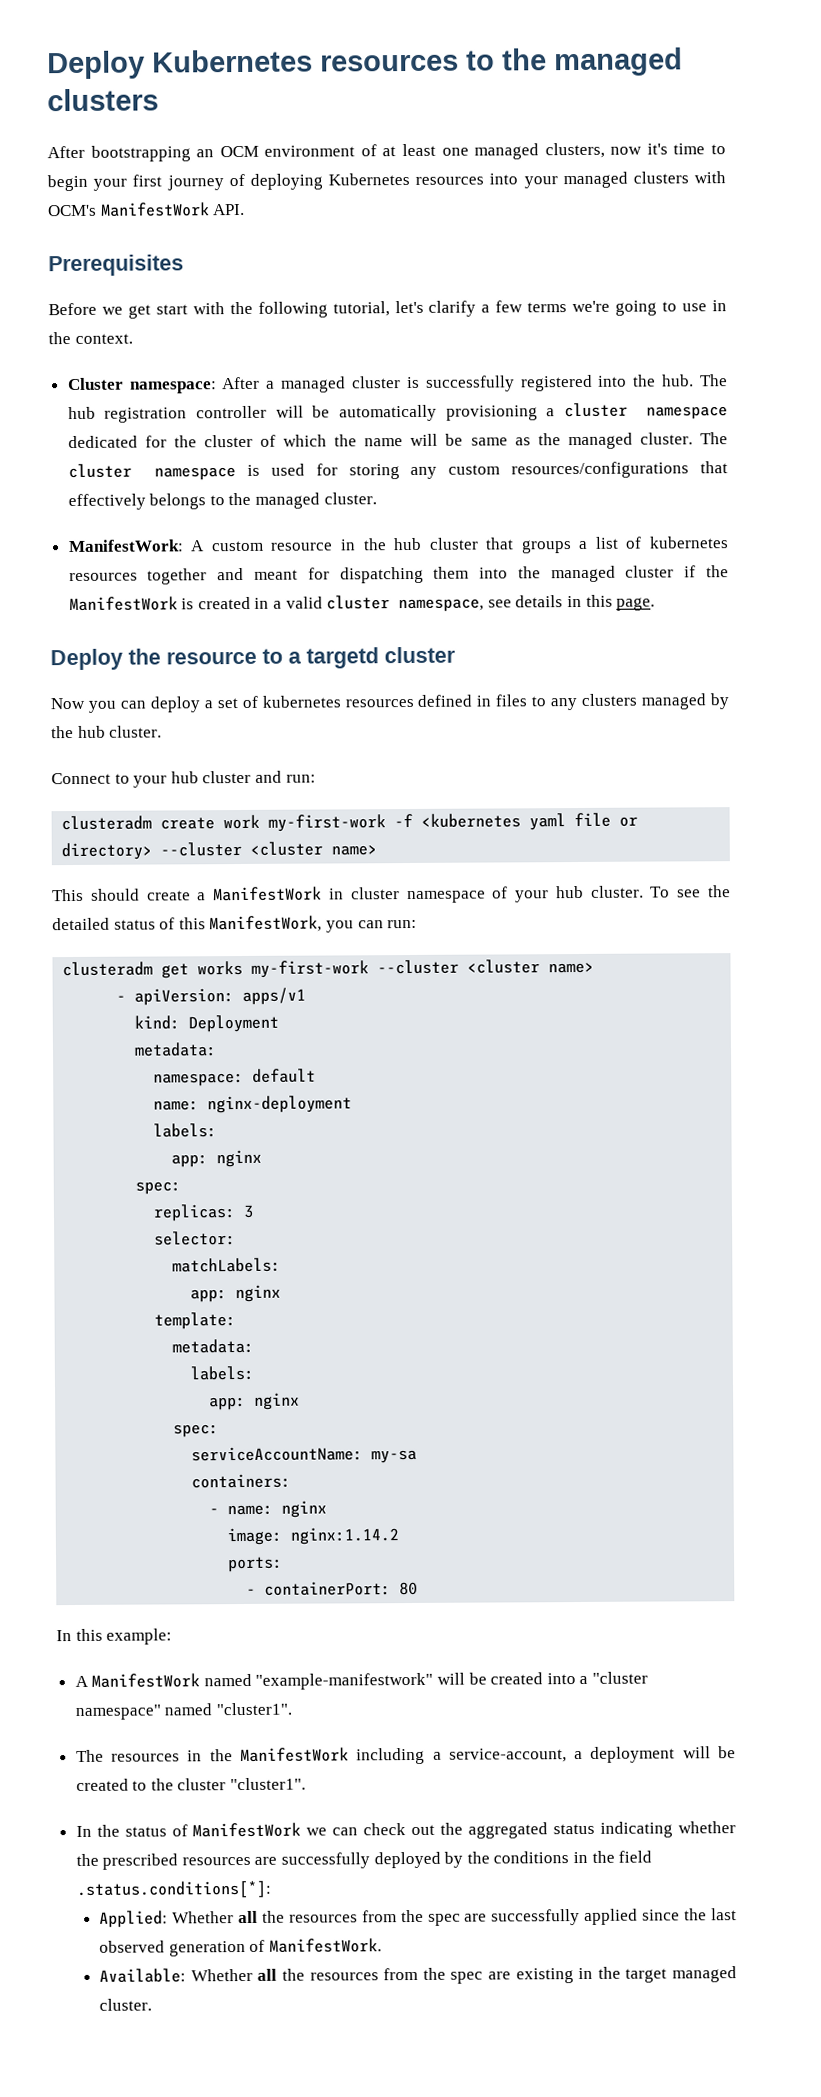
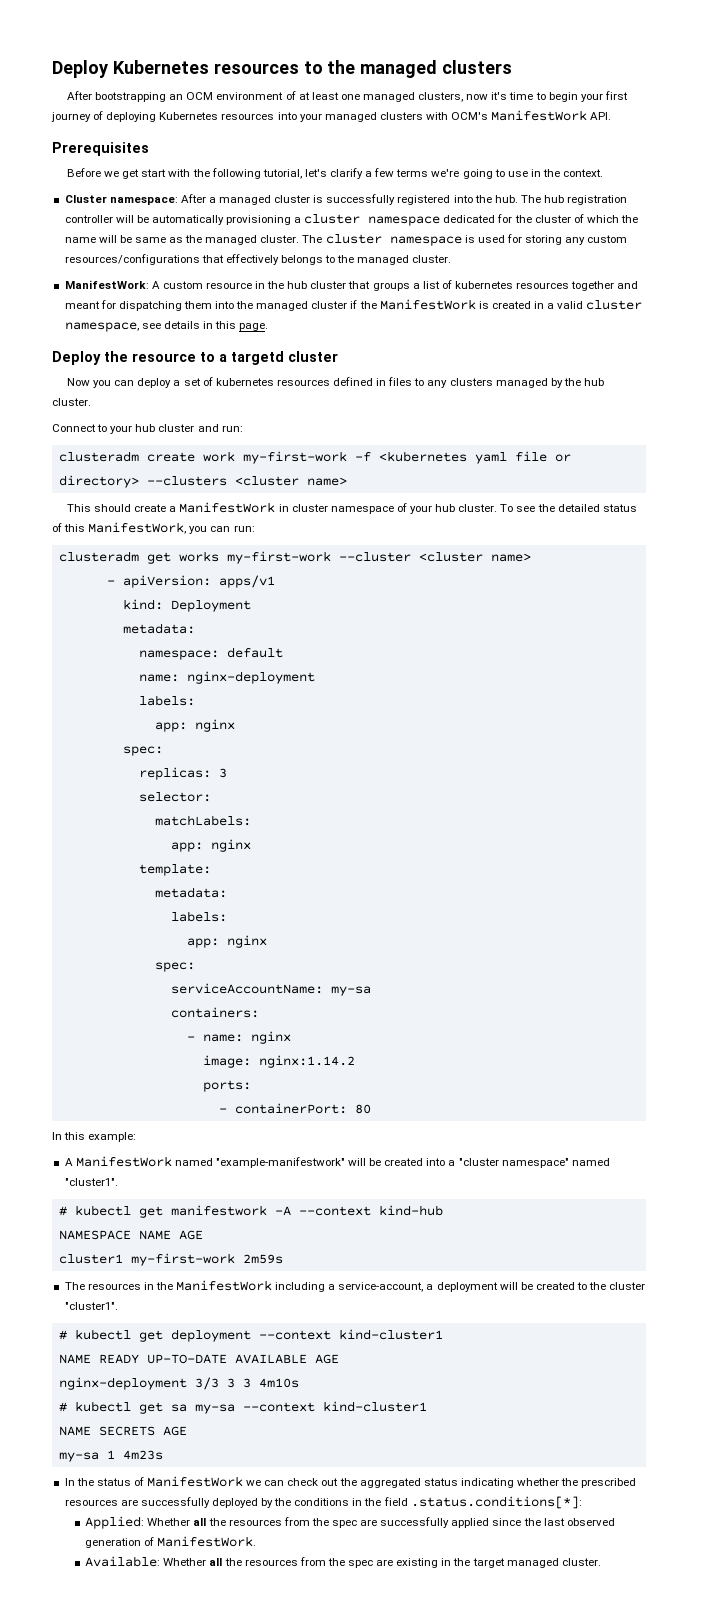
- clusteradm create work my-first-work -f <kubernetes yaml file or directory> --cluster <cluster name>
+ clusteradm create work my-first-work -f <kubernetes yaml file or directory> --clusters <cluster name>
+ # kubectl get manifestwork -A --context kind-hub
+ NAMESPACE NAME AGE
+ cluster1 my-first-work 2m59s
+ # kubectl get deployment --context kind-cluster1
+ NAME READY UP-TO-DATE AVAILABLE AGE
+ nginx-deployment 3/3 3 3 4m10s
+ # kubectl get sa my-sa --context kind-cluster1
+ NAME SECRETS AGE
+ my-sa 1 4m23s

